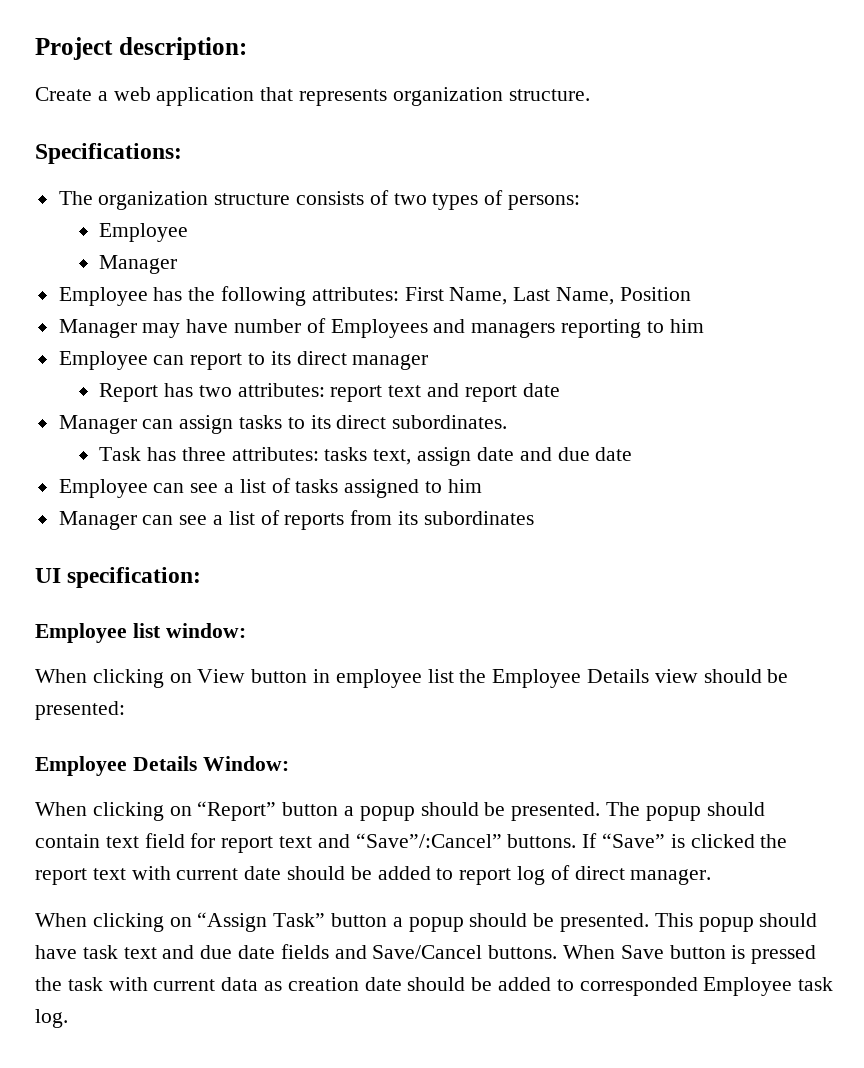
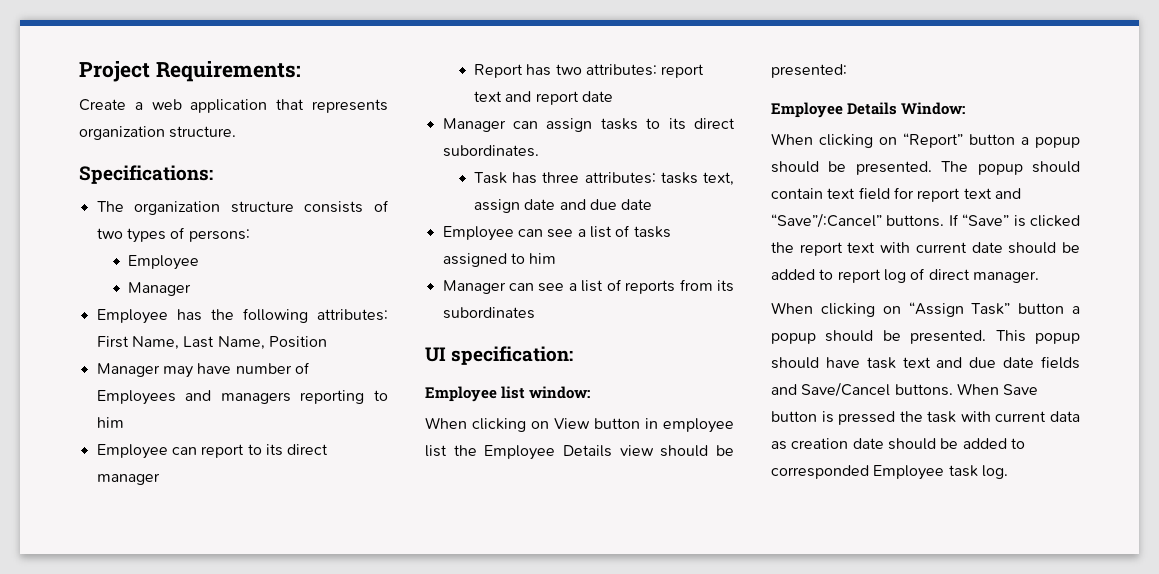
- Project description:
+ Project Requirements:

